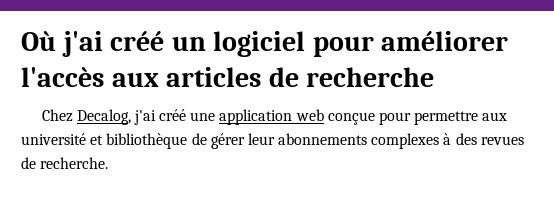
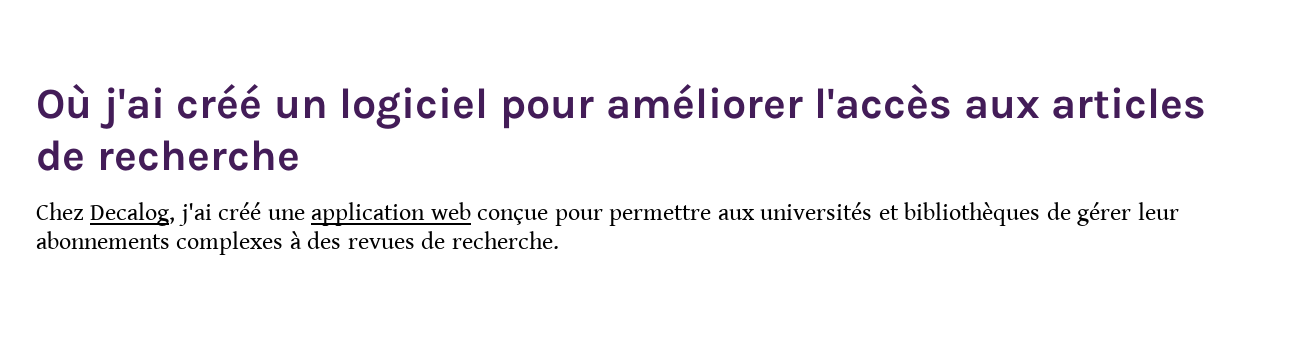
- Chez Decalog, j'ai créé une application web conçue pour permettre aux université et bibliothèque de gérer leur abonnements complexes à des revues de recherche.
+ Chez Decalog, j'ai créé une application web conçue pour permettre aux universités et bibliothèques de gérer leur abonnements complexes à des revues de recherche.

